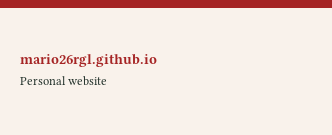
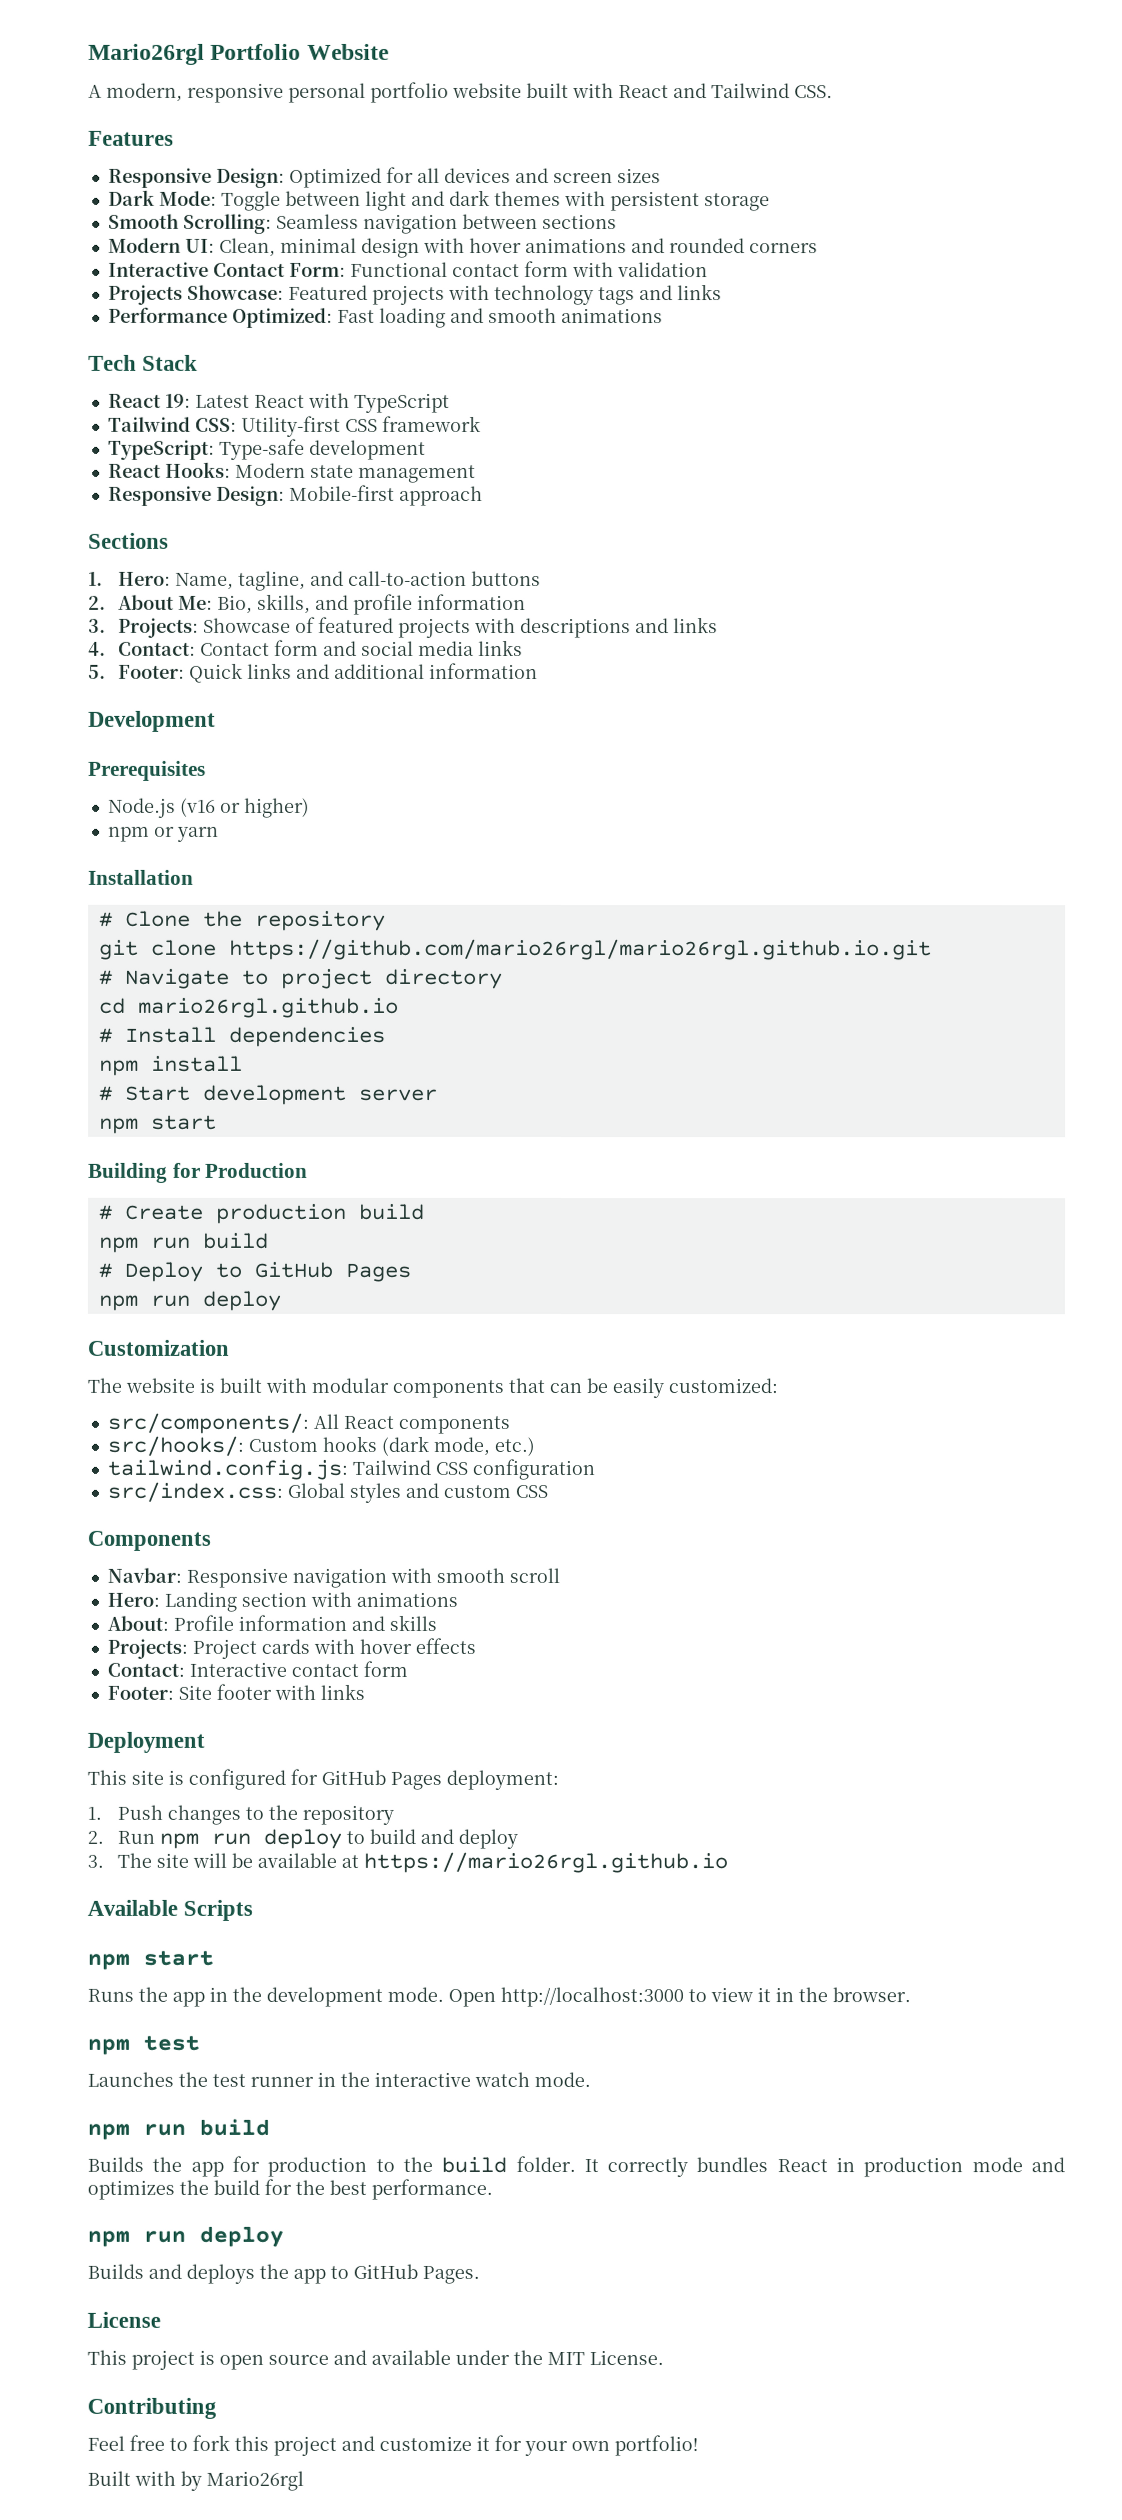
- mario26rgl.github.io
- Personal website
+ Mario26rgl Portfolio Website
+ A modern, responsive personal portfolio website built with React and Tailwind CSS.
+ Features
+ Responsive Design: Optimized for all devices and screen sizes
+ Dark Mode: Toggle between light and dark themes with persistent storage
+ Smooth Scrolling: Seamless navigation between sections
+ Modern UI: Clean, minimal design with hover animations and rounded corners
+ Interactive Contact Form: Functional contact form with validation
+ Projects Showcase: Featured projects with technology tags and links
+ Performance Optimized: Fast loading and smooth animations
+ Tech Stack
+ React 19: Latest React with TypeScript
+ Tailwind CSS: Utility-first CSS framework
+ TypeScript: Type-safe development
+ React Hooks: Modern state management
+ Responsive Design: Mobile-first approach
+ Sections
+ 1. Hero: Name, tagline, and call-to-action buttons
+ 2. About Me: Bio, skills, and profile information
+ 3. Projects: Showcase of featured projects with descriptions and links
+ 4. Contact: Contact form and social media links
+ 5. Footer: Quick links and additional information
+ Development
+ Prerequisites
+ Node.js (v16 or higher)
+ npm or yarn
+ Installation
+ # Clone the repository
+ git clone https://github.com/mario26rgl/mario26rgl.github.io.git
+ # Navigate to project directory
+ cd mario26rgl.github.io
+ # Install dependencies
+ npm install
+ # Start development server
+ npm start
+ Building for Production
+ # Create production build
+ npm run build
+ # Deploy to GitHub Pages
+ npm run deploy
+ Customization
+ The website is built with modular components that can be easily customized:
+ src/components/: All React components
+ src/hooks/: Custom hooks (dark mode, etc.)
+ tailwind.config.js: Tailwind CSS configuration
+ src/index.css: Global styles and custom CSS
+ Components
+ Navbar: Responsive navigation with smooth scroll
+ Hero: Landing section with animations
+ About: Profile information and skills
+ Projects: Project cards with hover effects
+ Contact: Interactive contact form
+ Footer: Site footer with links
+ Deployment
+ This site is configured for GitHub Pages deployment:
+ 1. Push changes to the repository
+ 2. Run npm run deploy to build and deploy
+ 3. The site will be available at https://mario26rgl.github.io
+ Available Scripts
+ npm start
+ Runs the app in the development mode. Open http://localhost:3000 to view it in the browser.
+ npm test
+ Launches the test runner in the interactive watch mode.
+ npm run build
+ Builds the app for production to the build folder. It correctly bundles React in production mode and optimizes the build for the best performance.
+ npm run deploy
+ Builds and deploys the app to GitHub Pages.
+ License
+ This project is open source and available under the MIT License.
+ Contributing
+ Feel free to fork this project and customize it for your own portfolio!
+ Built with by Mario26rgl

